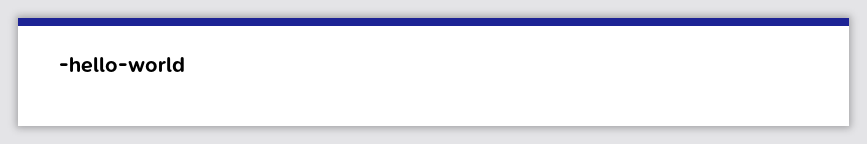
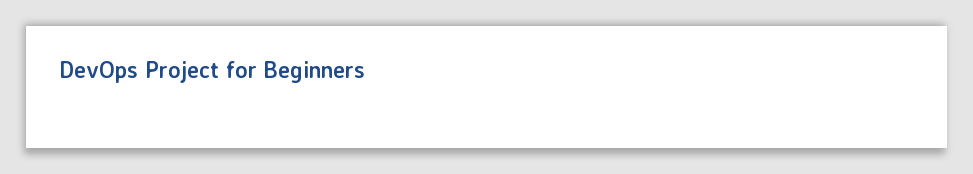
- -hello-world
+ DevOps Project for Beginners

